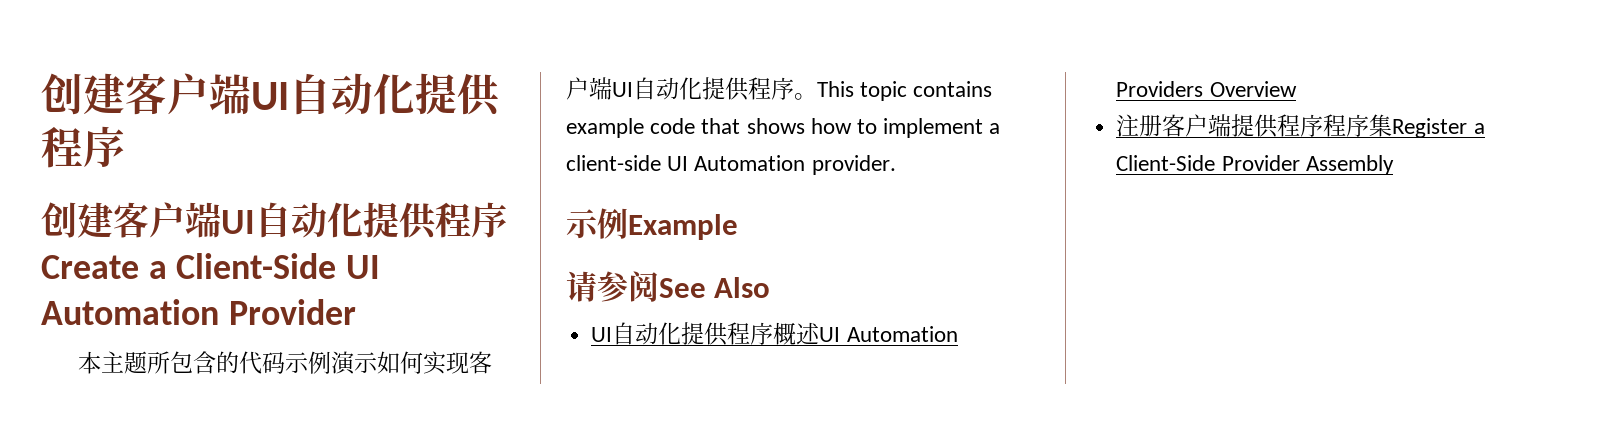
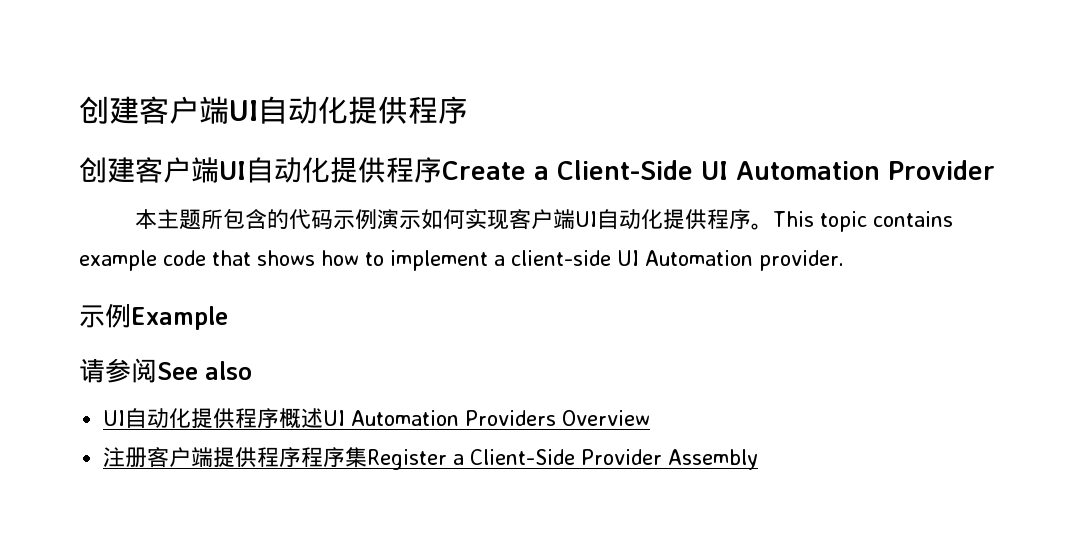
- 请参阅See Also
+ 请参阅See also

